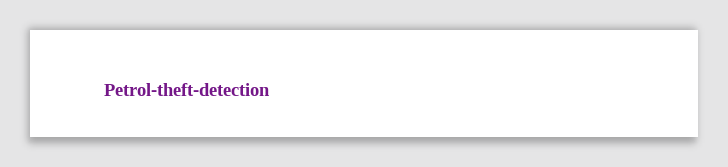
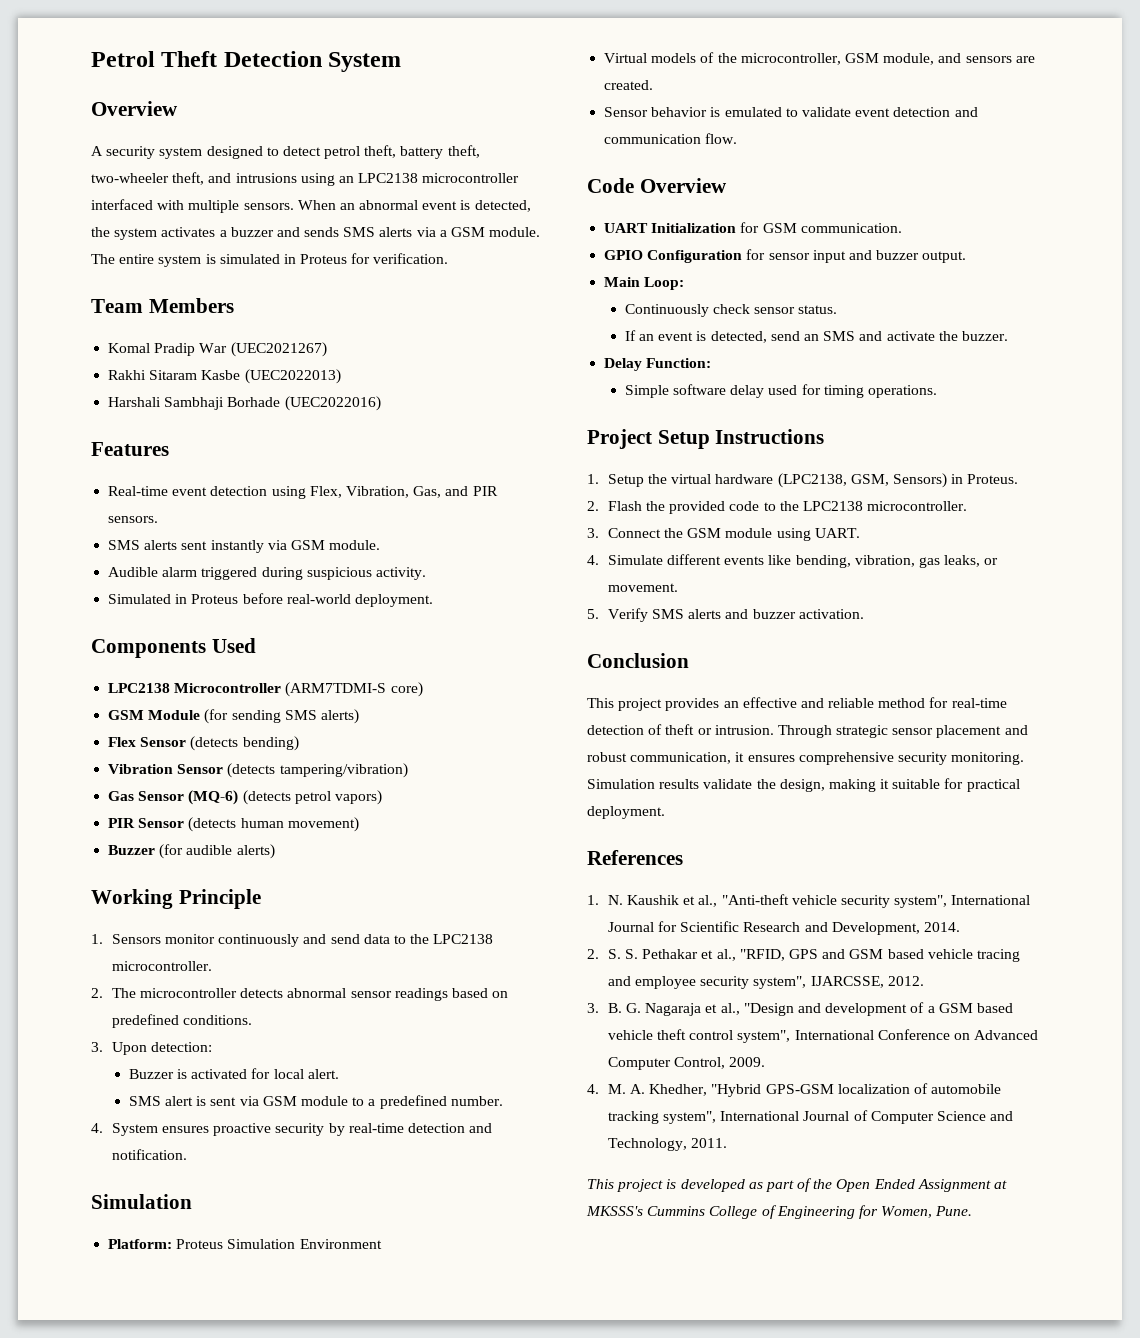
- Petrol-theft-detection
+ Petrol Theft Detection System
+ Overview
+ A security system designed to detect petrol theft, battery theft, two-wheeler theft, and intrusions using an LPC2138 microcontroller interfaced with multiple sensors. When an abnormal event is detected, the system activates a buzzer and sends SMS alerts via a GSM module. The entire system is simulated in Proteus for verification.
+ Team Members
+ Komal Pradip War (UEC2021267)
+ Rakhi Sitaram Kasbe (UEC2022013)
+ Harshali Sambhaji Borhade (UEC2022016)
+ Features
+ Real-time event detection using Flex, Vibration, Gas, and PIR sensors.
+ SMS alerts sent instantly via GSM module.
+ Audible alarm triggered during suspicious activity.
+ Simulated in Proteus before real-world deployment.
+ Components Used
+ LPC2138 Microcontroller (ARM7TDMI-S core)
+ GSM Module (for sending SMS alerts)
+ Flex Sensor (detects bending)
+ Vibration Sensor (detects tampering/vibration)
+ Gas Sensor (MQ-6) (detects petrol vapors)
+ PIR Sensor (detects human movement)
+ Buzzer (for audible alerts)
+ Working Principle
+ 1. Sensors monitor continuously and send data to the LPC2138 microcontroller.
+ 2. The microcontroller detects abnormal sensor readings based on predefined conditions.
+ 3. Upon detection:
+ Buzzer is activated for local alert.
+ SMS alert is sent via GSM module to a predefined number.
+ 4. System ensures proactive security by real-time detection and notification.
+ Simulation
+ Platform: Proteus Simulation Environment
+ Virtual models of the microcontroller, GSM module, and sensors are created.
+ Sensor behavior is emulated to validate event detection and communication flow.
+ Code Overview
+ UART Initialization for GSM communication.
+ GPIO Configuration for sensor input and buzzer output.
+ Main Loop:
+ Continuously check sensor status.
+ If an event is detected, send an SMS and activate the buzzer.
+ Delay Function:
+ Simple software delay used for timing operations.
+ Project Setup Instructions
+ 1. Setup the virtual hardware (LPC2138, GSM, Sensors) in Proteus.
+ 2. Flash the provided code to the LPC2138 microcontroller.
+ 3. Connect the GSM module using UART.
+ 4. Simulate different events like bending, vibration, gas leaks, or movement.
+ 5. Verify SMS alerts and buzzer activation.
+ Conclusion
+ This project provides an effective and reliable method for real-time detection of theft or intrusion. Through strategic sensor placement and robust communication, it ensures comprehensive security monitoring. Simulation results validate the design, making it suitable for practical deployment.
+ References
+ 1. N. Kaushik et al., "Anti-theft vehicle security system", International Journal for Scientific Research and Development, 2014.
+ 2. S. S. Pethakar et al., "RFID, GPS and GSM based vehicle tracing and employee security system", IJARCSSE, 2012.
+ 3. B. G. Nagaraja et al., "Design and development of a GSM based vehicle theft control system", International Conference on Advanced Computer Control, 2009.
+ 4. M. A. Khedher, "Hybrid GPS-GSM localization of automobile tracking system", International Journal of Computer Science and Technology, 2011.
+ This project is developed as part of the Open Ended Assignment at MKSSS's Cummins College of Engineering for Women, Pune.

